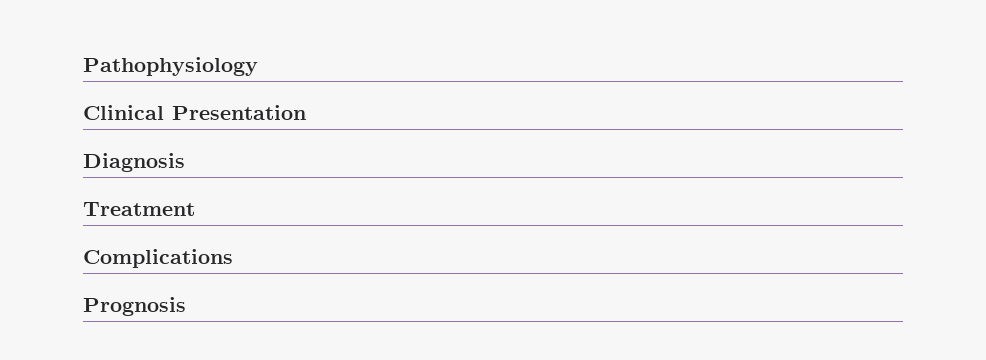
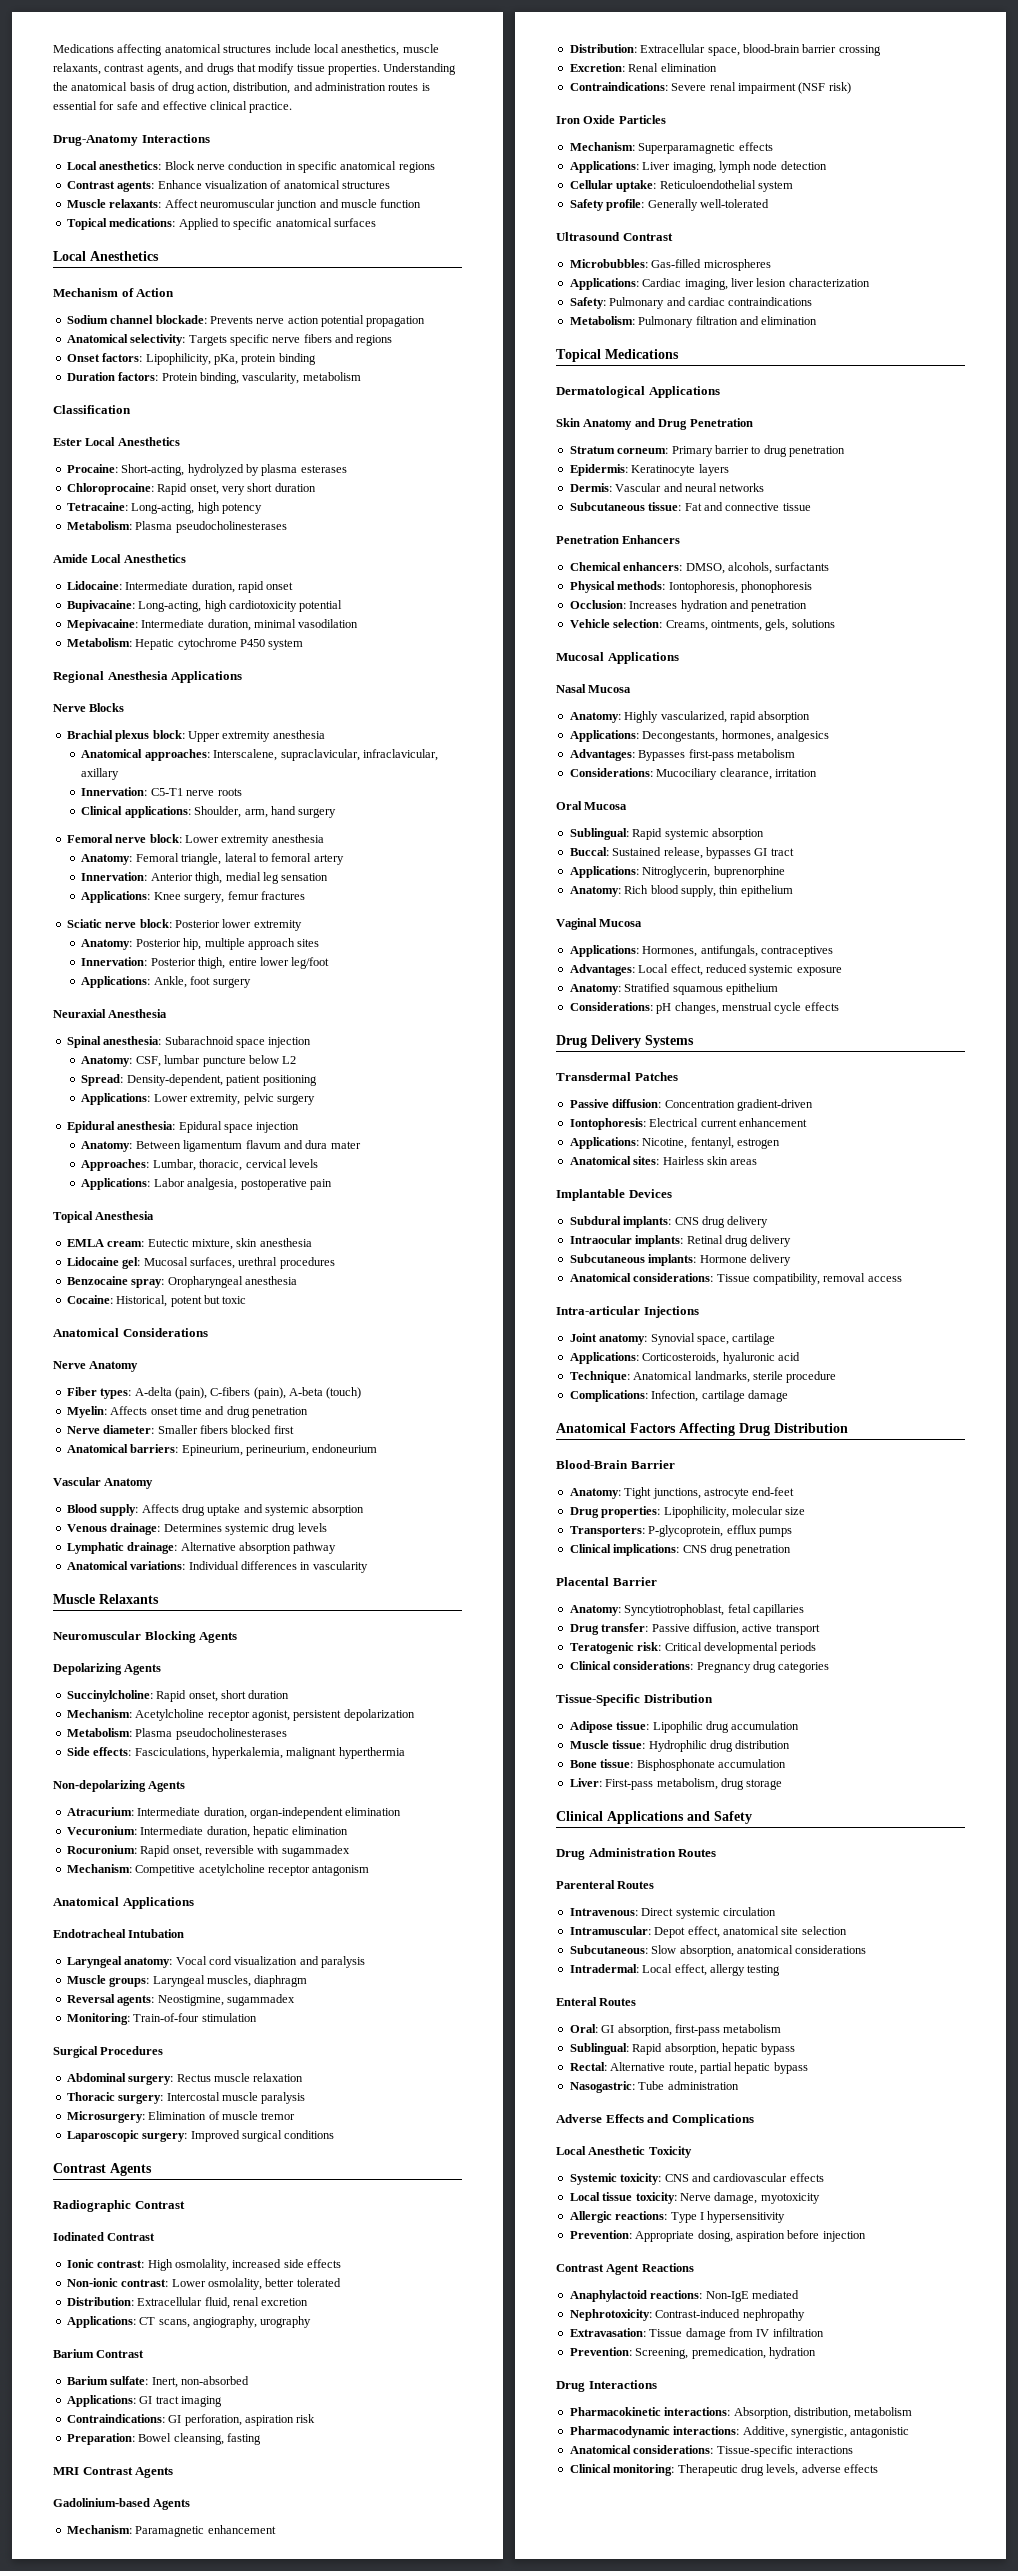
- Pathophysiology
- Clinical Presentation
- Diagnosis
- Treatment
- Complications
- Prognosis
+ Medications affecting anatomical structures include local anesthetics, muscle relaxants, contrast agents, and drugs that modify tissue properties. Understanding the anatomical basis of drug action, distribution, and administration routes is essential for safe and effective clinical practice.
+ Drug-Anatomy Interactions
+ Local anesthetics: Block nerve conduction in specific anatomical regions
+ Contrast agents: Enhance visualization of anatomical structures
+ Muscle relaxants: Affect neuromuscular junction and muscle function
+ Topical medications: Applied to specific anatomical surfaces
+ Local Anesthetics
+ Mechanism of Action
+ Sodium channel blockade: Prevents nerve action potential propagation
+ Anatomical selectivity: Targets specific nerve fibers and regions
+ Onset factors: Lipophilicity, pKa, protein binding
+ Duration factors: Protein binding, vascularity, metabolism
+ Classification
+ Ester Local Anesthetics
+ Procaine: Short-acting, hydrolyzed by plasma esterases
+ Chloroprocaine: Rapid onset, very short duration
+ Tetracaine: Long-acting, high potency
+ Metabolism: Plasma pseudocholinesterases
+ Amide Local Anesthetics
+ Lidocaine: Intermediate duration, rapid onset
+ Bupivacaine: Long-acting, high cardiotoxicity potential
+ Mepivacaine: Intermediate duration, minimal vasodilation
+ Metabolism: Hepatic cytochrome P450 system
+ Regional Anesthesia Applications
+ Nerve Blocks
+ Brachial plexus block: Upper extremity anesthesia
+ Anatomical approaches: Interscalene, supraclavicular, infraclavicular, axillary
+ Innervation: C5-T1 nerve roots
+ Clinical applications: Shoulder, arm, hand surgery
+ Femoral nerve block: Lower extremity anesthesia
+ Anatomy: Femoral triangle, lateral to femoral artery
+ Innervation: Anterior thigh, medial leg sensation
+ Applications: Knee surgery, femur fractures
+ Sciatic nerve block: Posterior lower extremity
+ Anatomy: Posterior hip, multiple approach sites
+ Innervation: Posterior thigh, entire lower leg/foot
+ Applications: Ankle, foot surgery
+ Neuraxial Anesthesia
+ Spinal anesthesia: Subarachnoid space injection
+ Anatomy: CSF, lumbar puncture below L2
+ Spread: Density-dependent, patient positioning
+ Applications: Lower extremity, pelvic surgery
+ Epidural anesthesia: Epidural space injection
+ Anatomy: Between ligamentum flavum and dura mater
+ Approaches: Lumbar, thoracic, cervical levels
+ Applications: Labor analgesia, postoperative pain
+ Topical Anesthesia
+ EMLA cream: Eutectic mixture, skin anesthesia
+ Lidocaine gel: Mucosal surfaces, urethral procedures
+ Benzocaine spray: Oropharyngeal anesthesia
+ Cocaine: Historical, potent but toxic
+ Anatomical Considerations
+ Nerve Anatomy
+ Fiber types: A-delta (pain), C-fibers (pain), A-beta (touch)
+ Myelin: Affects onset time and drug penetration
+ Nerve diameter: Smaller fibers blocked first
+ Anatomical barriers: Epineurium, perineurium, endoneurium
+ Vascular Anatomy
+ Blood supply: Affects drug uptake and systemic absorption
+ Venous drainage: Determines systemic drug levels
+ Lymphatic drainage: Alternative absorption pathway
+ Anatomical variations: Individual differences in vascularity
+ Muscle Relaxants
+ Neuromuscular Blocking Agents
+ Depolarizing Agents
+ Succinylcholine: Rapid onset, short duration
+ Mechanism: Acetylcholine receptor agonist, persistent depolarization
+ Metabolism: Plasma pseudocholinesterases
+ Side effects: Fasciculations, hyperkalemia, malignant hyperthermia
+ Non-depolarizing Agents
+ Atracurium: Intermediate duration, organ-independent elimination
+ Vecuronium: Intermediate duration, hepatic elimination
+ Rocuronium: Rapid onset, reversible with sugammadex
+ Mechanism: Competitive acetylcholine receptor antagonism
+ Anatomical Applications
+ Endotracheal Intubation
+ Laryngeal anatomy: Vocal cord visualization and paralysis
+ Muscle groups: Laryngeal muscles, diaphragm
+ Reversal agents: Neostigmine, sugammadex
+ Monitoring: Train-of-four stimulation
+ Surgical Procedures
+ Abdominal surgery: Rectus muscle relaxation
+ Thoracic surgery: Intercostal muscle paralysis
+ Microsurgery: Elimination of muscle tremor
+ Laparoscopic surgery: Improved surgical conditions
+ Contrast Agents
+ Radiographic Contrast
+ Iodinated Contrast
+ Ionic contrast: High osmolality, increased side effects
+ Non-ionic contrast: Lower osmolality, better tolerated
+ Distribution: Extracellular fluid, renal excretion
+ Applications: CT scans, angiography, urography
+ Barium Contrast
+ Barium sulfate: Inert, non-absorbed
+ Applications: GI tract imaging
+ Contraindications: GI perforation, aspiration risk
+ Preparation: Bowel cleansing, fasting
+ MRI Contrast Agents
+ Gadolinium-based Agents
+ Mechanism: Paramagnetic enhancement
+ Distribution: Extracellular space, blood-brain barrier crossing
+ Excretion: Renal elimination
+ Contraindications: Severe renal impairment (NSF risk)
+ Iron Oxide Particles
+ Mechanism: Superparamagnetic effects
+ Applications: Liver imaging, lymph node detection
+ Cellular uptake: Reticuloendothelial system
+ Safety profile: Generally well-tolerated
+ Ultrasound Contrast
+ Microbubbles: Gas-filled microspheres
+ Applications: Cardiac imaging, liver lesion characterization
+ Safety: Pulmonary and cardiac contraindications
+ Metabolism: Pulmonary filtration and elimination
+ Topical Medications
+ Dermatological Applications
+ Skin Anatomy and Drug Penetration
+ Stratum corneum: Primary barrier to drug penetration
+ Epidermis: Keratinocyte layers
+ Dermis: Vascular and neural networks
+ Subcutaneous tissue: Fat and connective tissue
+ Penetration Enhancers
+ Chemical enhancers: DMSO, alcohols, surfactants
+ Physical methods: Iontophoresis, phonophoresis
+ Occlusion: Increases hydration and penetration
+ Vehicle selection: Creams, ointments, gels, solutions
+ Mucosal Applications
+ Nasal Mucosa
+ Anatomy: Highly vascularized, rapid absorption
+ Applications: Decongestants, hormones, analgesics
+ Advantages: Bypasses first-pass metabolism
+ Considerations: Mucociliary clearance, irritation
+ Oral Mucosa
+ Sublingual: Rapid systemic absorption
+ Buccal: Sustained release, bypasses GI tract
+ Applications: Nitroglycerin, buprenorphine
+ Anatomy: Rich blood supply, thin epithelium
+ Vaginal Mucosa
+ Applications: Hormones, antifungals, contraceptives
+ Advantages: Local effect, reduced systemic exposure
+ Anatomy: Stratified squamous epithelium
+ Considerations: pH changes, menstrual cycle effects
+ Drug Delivery Systems
+ Transdermal Patches
+ Passive diffusion: Concentration gradient-driven
+ Iontophoresis: Electrical current enhancement
+ Applications: Nicotine, fentanyl, estrogen
+ Anatomical sites: Hairless skin areas
+ Implantable Devices
+ Subdural implants: CNS drug delivery
+ Intraocular implants: Retinal drug delivery
+ Subcutaneous implants: Hormone delivery
+ Anatomical considerations: Tissue compatibility, removal access
+ Intra-articular Injections
+ Joint anatomy: Synovial space, cartilage
+ Applications: Corticosteroids, hyaluronic acid
+ Technique: Anatomical landmarks, sterile procedure
+ Complications: Infection, cartilage damage
+ Anatomical Factors Affecting Drug Distribution
+ Blood-Brain Barrier
+ Anatomy: Tight junctions, astrocyte end-feet
+ Drug properties: Lipophilicity, molecular size
+ Transporters: P-glycoprotein, efflux pumps
+ Clinical implications: CNS drug penetration
+ Placental Barrier
+ Anatomy: Syncytiotrophoblast, fetal capillaries
+ Drug transfer: Passive diffusion, active transport
+ Teratogenic risk: Critical developmental periods
+ Clinical considerations: Pregnancy drug categories
+ Tissue-Specific Distribution
+ Adipose tissue: Lipophilic drug accumulation
+ Muscle tissue: Hydrophilic drug distribution
+ Bone tissue: Bisphosphonate accumulation
+ Liver: First-pass metabolism, drug storage
+ Clinical Applications and Safety
+ Drug Administration Routes
+ Parenteral Routes
+ Intravenous: Direct systemic circulation
+ Intramuscular: Depot effect, anatomical site selection
+ Subcutaneous: Slow absorption, anatomical considerations
+ Intradermal: Local effect, allergy testing
+ Enteral Routes
+ Oral: GI absorption, first-pass metabolism
+ Sublingual: Rapid absorption, hepatic bypass
+ Rectal: Alternative route, partial hepatic bypass
+ Nasogastric: Tube administration
+ Adverse Effects and Complications
+ Local Anesthetic Toxicity
+ Systemic toxicity: CNS and cardiovascular effects
+ Local tissue toxicity: Nerve damage, myotoxicity
+ Allergic reactions: Type I hypersensitivity
+ Prevention: Appropriate dosing, aspiration before injection
+ Contrast Agent Reactions
+ Anaphylactoid reactions: Non-IgE mediated
+ Nephrotoxicity: Contrast-induced nephropathy
+ Extravasation: Tissue damage from IV infiltration
+ Prevention: Screening, premedication, hydration
+ Drug Interactions
+ Pharmacokinetic interactions: Absorption, distribution, metabolism
+ Pharmacodynamic interactions: Additive, synergistic, antagonistic
+ Anatomical considerations: Tissue-specific interactions
+ Clinical monitoring: Therapeutic drug levels, adverse effects

